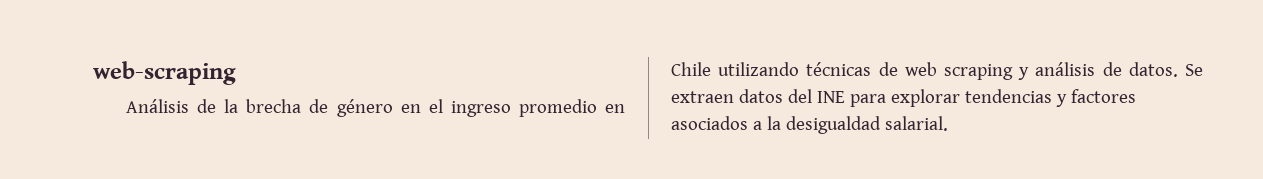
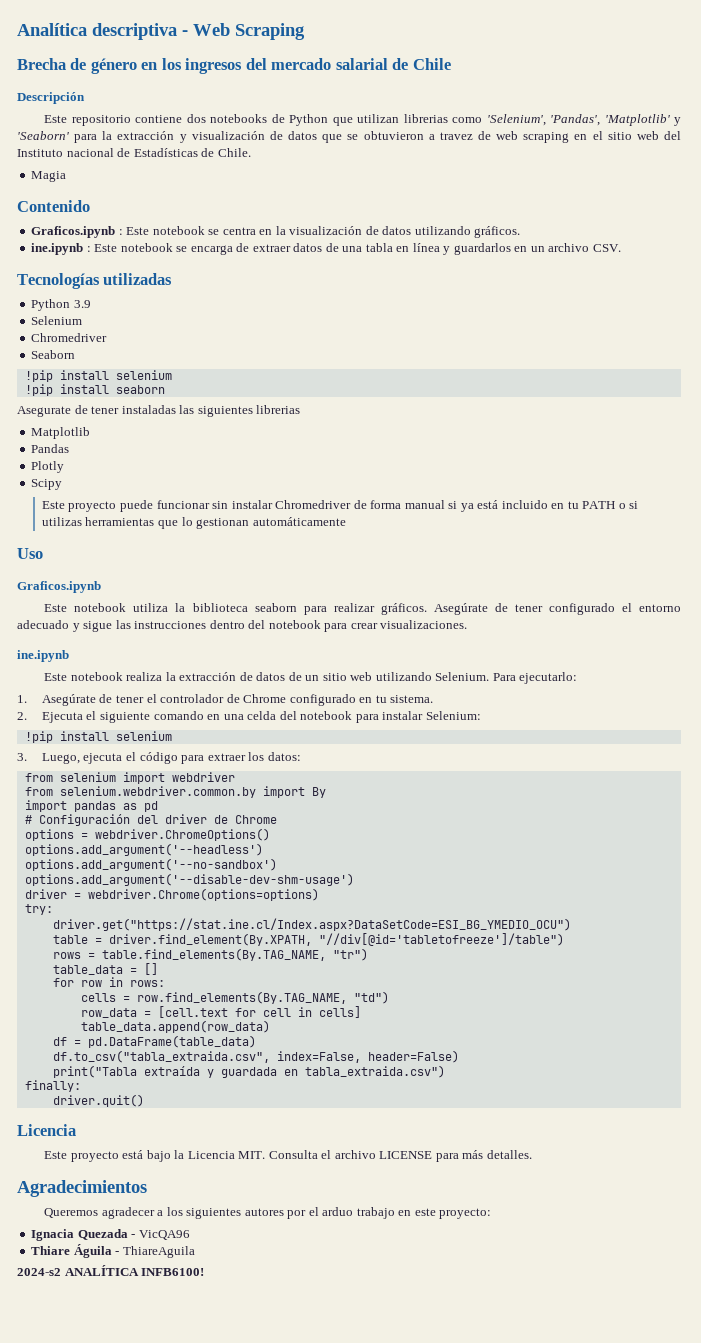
- web-scraping
- Análisis de la brecha de género en el ingreso promedio en Chile utilizando técnicas de web scraping y análisis de datos. Se extraen datos del INE para explorar tendencias y factores asociados a la desigualdad salarial.
+ Analítica descriptiva - Web Scraping
+ Brecha de género en los ingresos del mercado salarial de Chile
+ Descripción
+ Este repositorio contiene dos notebooks de Python que utilizan librerias como 'Selenium', 'Pandas', 'Matplotlib' y 'Seaborn' para la extracción y visualización de datos que se obtuvieron a travez de web scraping en el sitio web del Instituto nacional de Estadísticas de Chile.
+ Magia
+ Contenido
+ Graficos.ipynb : Este notebook se centra en la visualización de datos utilizando gráficos.
+ ine.ipynb : Este notebook se encarga de extraer datos de una tabla en línea y guardarlos en un archivo CSV.
+ Tecnologías utilizadas
+ Python 3.9
+ Selenium
+ Chromedriver
+ Seaborn
+ !pip install selenium
+ !pip install seaborn
+ Asegurate de tener instaladas las siguientes librerias
+ Matplotlib
+ Pandas
+ Plotly
+ Scipy
+ Este proyecto puede funcionar sin instalar Chromedriver de forma manual si ya está incluido en tu PATH o si utilizas herramientas que lo gestionan automáticamente
+ Uso
+ Graficos.ipynb
+ Este notebook utiliza la biblioteca seaborn para realizar gráficos. Asegúrate de tener configurado el entorno adecuado y sigue las instrucciones dentro del notebook para crear visualizaciones.
+ ine.ipynb
+ Este notebook realiza la extracción de datos de un sitio web utilizando Selenium. Para ejecutarlo:
+ 1. Asegúrate de tener el controlador de Chrome configurado en tu sistema.
+ 2. Ejecuta el siguiente comando en una celda del notebook para instalar Selenium:
+ !pip install selenium
+ 3. Luego, ejecuta el código para extraer los datos:
+ from selenium import webdriver
+ from selenium.webdriver.common.by import By
+ import pandas as pd
+ # Configuración del driver de Chrome
+ options = webdriver.ChromeOptions()
+ options.add_argument('--headless')
+ options.add_argument('--no-sandbox')
+ options.add_argument('--disable-dev-shm-usage')
+ driver = webdriver.Chrome(options=options)
+ try:
+ driver.get("https://stat.ine.cl/Index.aspx?DataSetCode=ESI_BG_YMEDIO_OCU")
+ table = driver.find_element(By.XPATH, "//div[@id='tabletofreeze']/table")
+ rows = table.find_elements(By.TAG_NAME, "tr")
+ table_data = []
+ for row in rows:
+ cells = row.find_elements(By.TAG_NAME, "td")
+ row_data = [cell.text for cell in cells]
+ table_data.append(row_data)
+ df = pd.DataFrame(table_data)
+ df.to_csv("tabla_extraida.csv", index=False, header=False)
+ print("Tabla extraída y guardada en tabla_extraida.csv")
+ finally:
+ driver.quit()
+ Licencia
+ Este proyecto está bajo la Licencia MIT. Consulta el archivo LICENSE para más detalles.
+ Agradecimientos
+ Queremos agradecer a los siguientes autores por el arduo trabajo en este proyecto:
+ Ignacia Quezada - VicQA96
+ Thiare Águila - ThiareAguila
+ 2024-s2 ANALÍTICA INFB6100!

